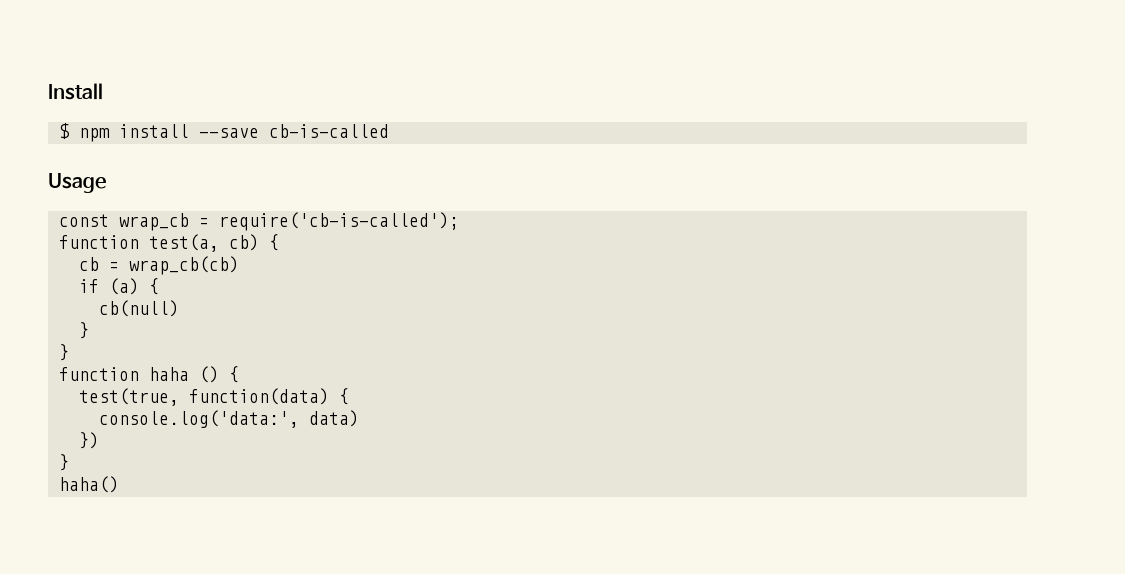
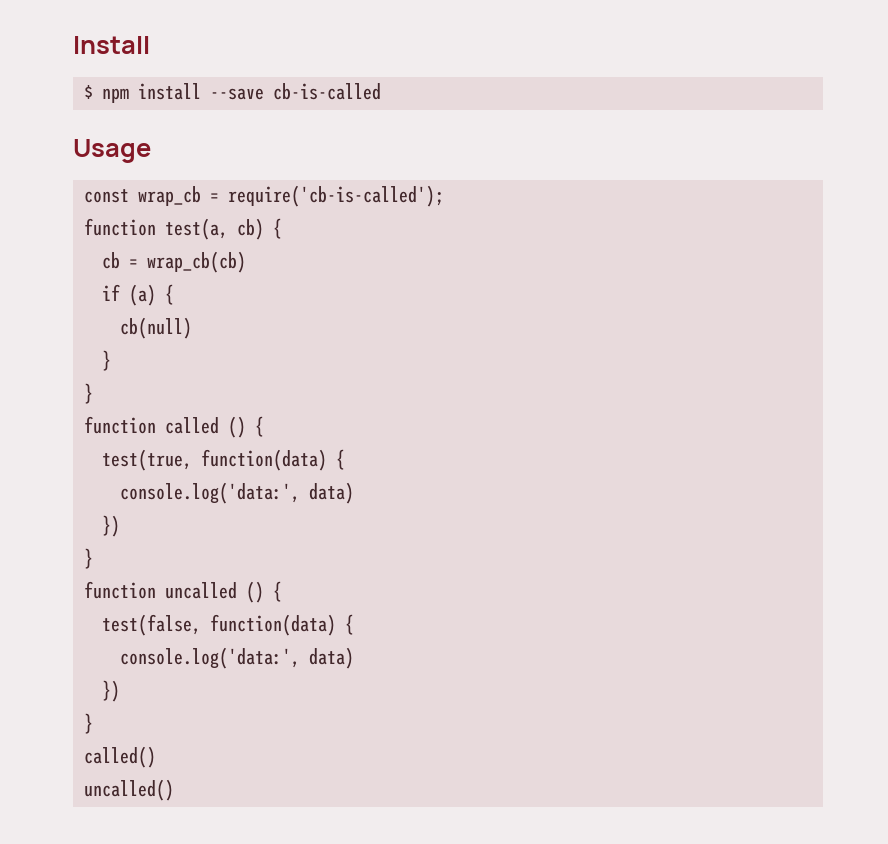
- function haha () {
+ function called () {
- haha()
+ function uncalled () {
+ test(false, function(data) {
+ console.log('data:', data)
+ })
+ }
+ called()
+ uncalled()

